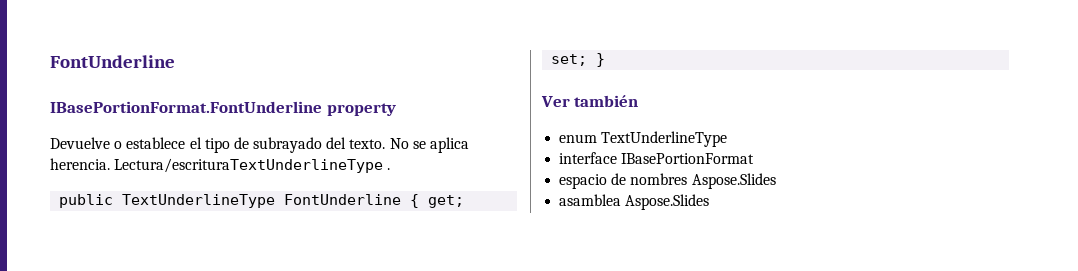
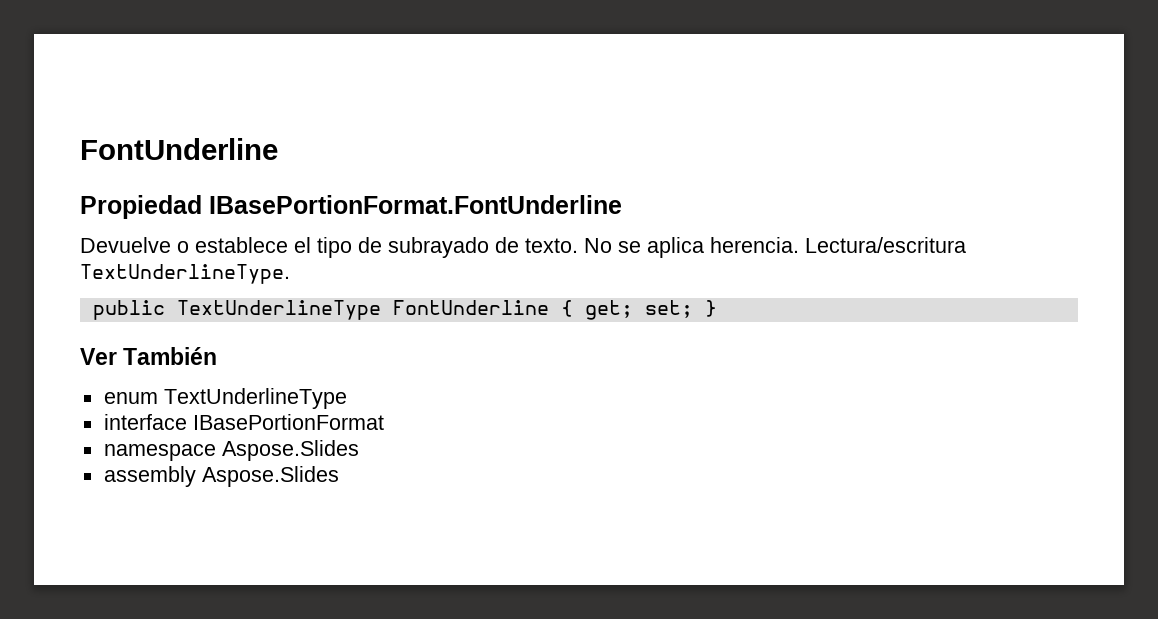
- IBasePortionFormat.FontUnderline property
+ Propiedad IBasePortionFormat.FontUnderline
- Devuelve o establece el tipo de subrayado del texto.
+ Devuelve o establece el tipo de subrayado de texto.
- Lectura/escrituraTextUnderlineType .
+ Lectura/escritura TextUnderlineType.
- Ver también
+ Ver También
- espacio de nombres Aspose.Slides
+ namespace Aspose.Slides
- asamblea Aspose.Slides
+ assembly Aspose.Slides

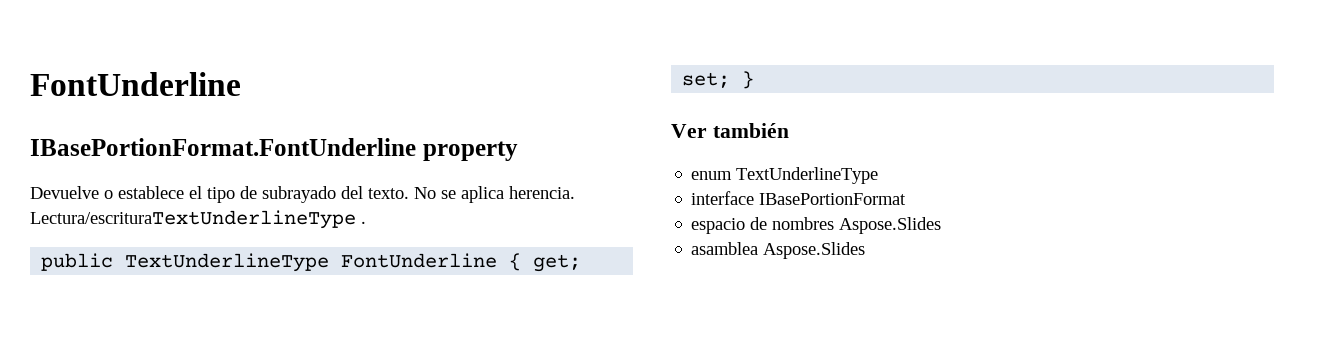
- Propiedad IBasePortionFormat.FontUnderline
+ IBasePortionFormat.FontUnderline property
- Devuelve o establece el tipo de subrayado de texto.
+ Devuelve o establece el tipo de subrayado del texto.
- Lectura/escritura TextUnderlineType.
+ Lectura/escrituraTextUnderlineType .
- Ver También
+ Ver también
- namespace Aspose.Slides
+ espacio de nombres Aspose.Slides
- assembly Aspose.Slides
+ asamblea Aspose.Slides

